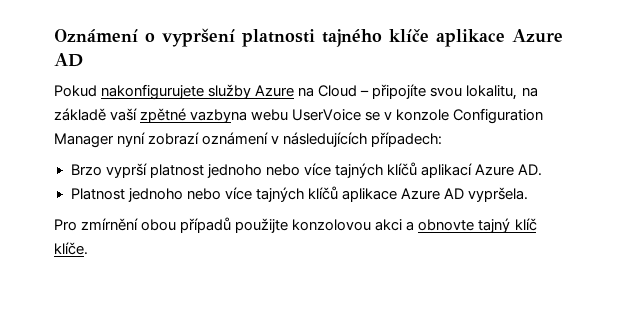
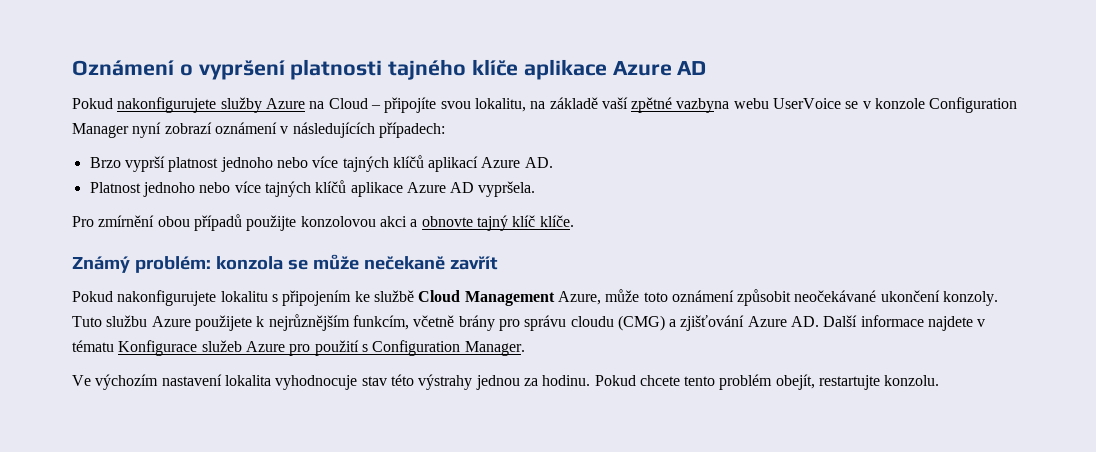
+ Známý problém: konzola se může nečekaně zavřít
+ Pokud nakonfigurujete lokalitu s připojením ke službě Cloud Management Azure, může toto oznámení způsobit neočekávané ukončení konzoly. Tuto službu Azure použijete k nejrůznějším funkcím, včetně brány pro správu cloudu (CMG) a zjišťování Azure AD. Další informace najdete v tématu Konfigurace služeb Azure pro použití s Configuration Manager.
+ Ve výchozím nastavení lokalita vyhodnocuje stav této výstrahy jednou za hodinu. Pokud chcete tento problém obejít, restartujte konzolu.

